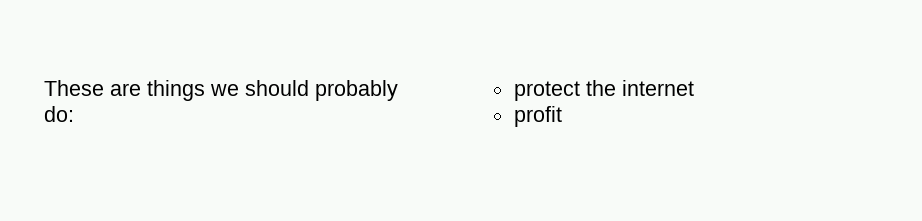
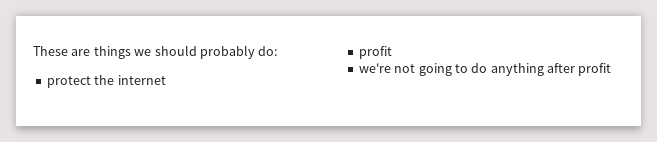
+ we're not going to do anything after profit

